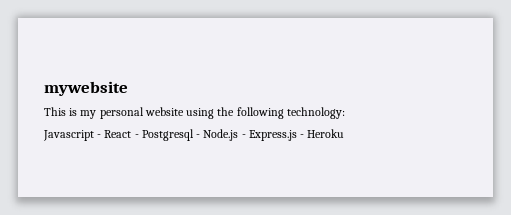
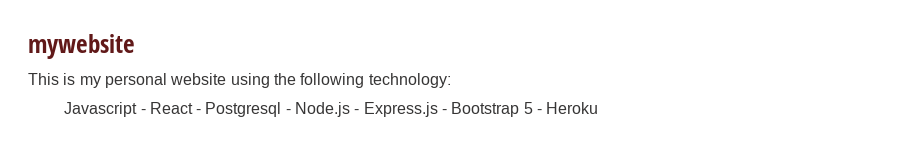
- Javascript - React - Postgresql - Node.js - Express.js - Heroku
+ Javascript - React - Postgresql - Node.js - Express.js - Bootstrap 5 - Heroku

